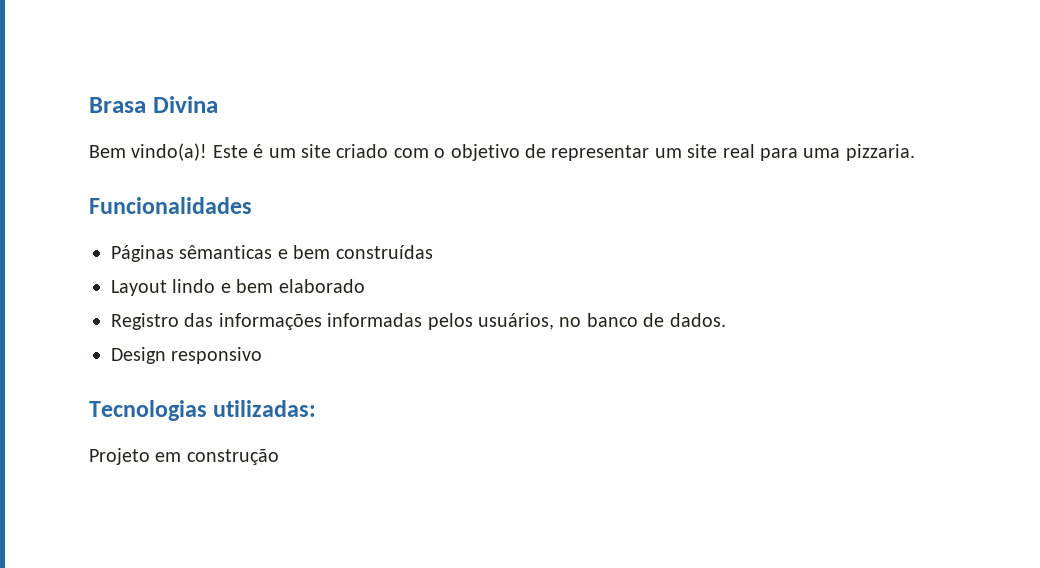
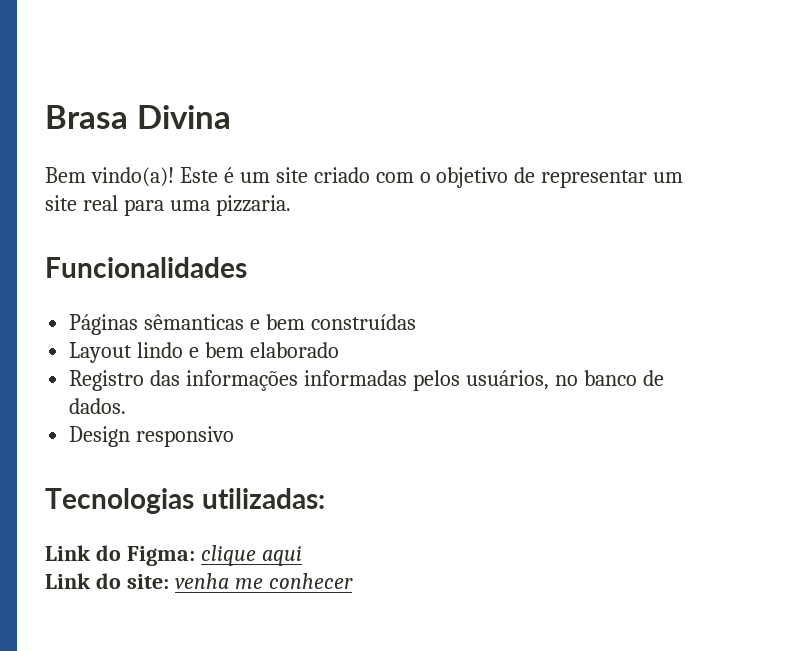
- Projeto em construção
+ Link do Figma: clique aqui
+ Link do site: venha me conhecer

